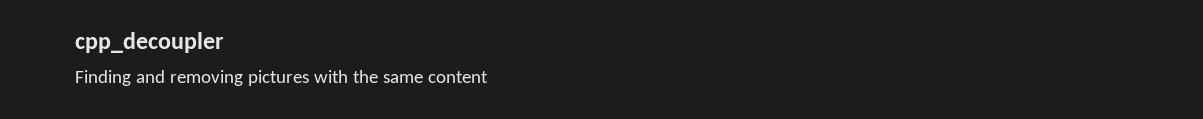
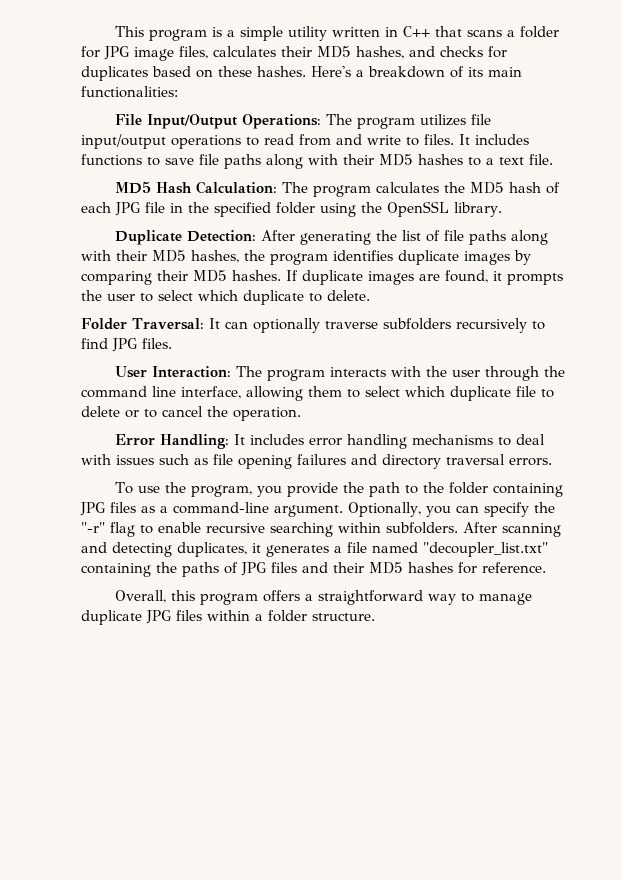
- cpp_decoupler
- Finding and removing pictures with the same content
+ This program is a simple utility written in C++ that scans a folder for JPG image files, calculates their MD5 hashes, and checks for duplicates based on these hashes. Here's a breakdown of its main functionalities:
+ File Input/Output Operations: The program utilizes file input/output operations to read from and write to files. It includes functions to save file paths along with their MD5 hashes to a text file.
+ MD5 Hash Calculation: The program calculates the MD5 hash of each JPG file in the specified folder using the OpenSSL library.
+ Duplicate Detection: After generating the list of file paths along with their MD5 hashes, the program identifies duplicate images by comparing their MD5 hashes. If duplicate images are found, it prompts the user to select which duplicate to delete.
+ Folder Traversal: It can optionally traverse subfolders recursively to find JPG files.
+ User Interaction: The program interacts with the user through the command line interface, allowing them to select which duplicate file to delete or to cancel the operation.
+ Error Handling: It includes error handling mechanisms to deal with issues such as file opening failures and directory traversal errors.
+ To use the program, you provide the path to the folder containing JPG files as a command-line argument. Optionally, you can specify the "-r" flag to enable recursive searching within subfolders. After scanning and detecting duplicates, it generates a file named "decoupler_list.txt" containing the paths of JPG files and their MD5 hashes for reference.
+ Overall, this program offers a straightforward way to manage duplicate JPG files within a folder structure.

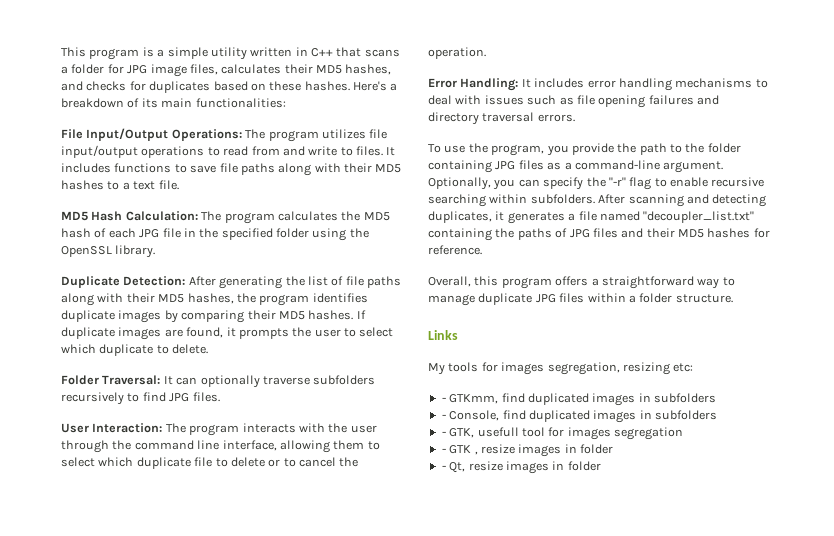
+ Links
+ My tools for images segregation, resizing etc:
+ - GTKmm, find duplicated images in subfolders
+ - Console, find duplicated images in subfolders
+ - GTK, usefull tool for images segregation
+ - GTK , resize images in folder
+ - Qt, resize images in folder

